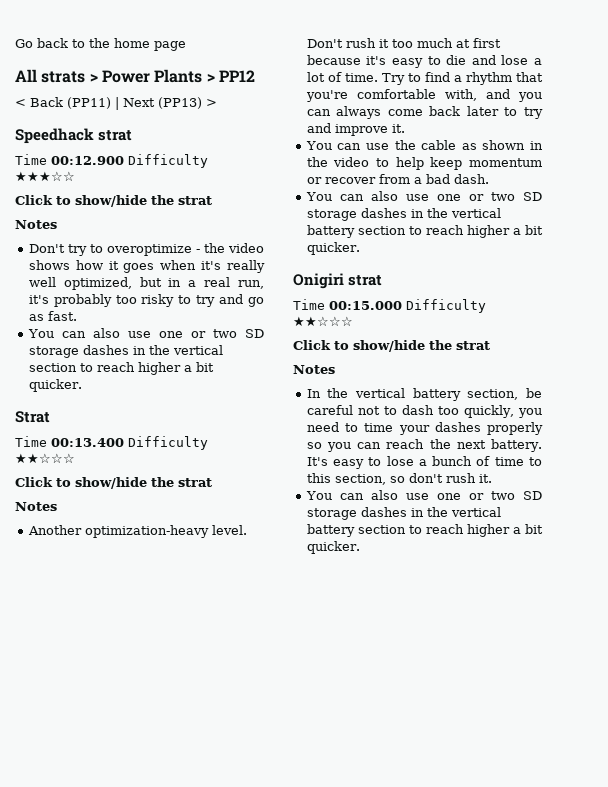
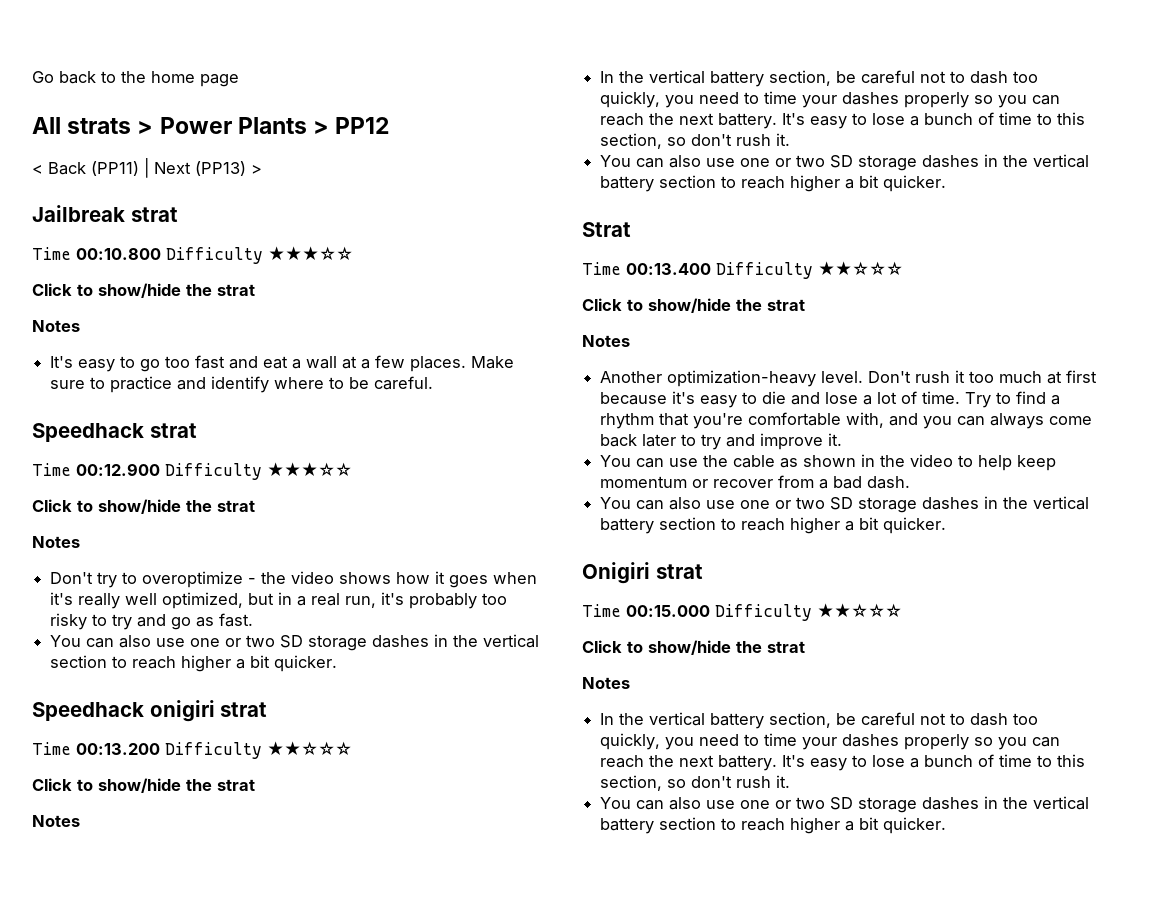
+ Jailbreak strat
+ Time 00:10.800 Difficulty ★★★☆☆
+ Click to show/hide the strat
+ Notes
+ It's easy to go too fast and eat a wall at a few places. Make sure to practice and identify where to be careful.
+ Speedhack onigiri strat
+ Time 00:13.200 Difficulty ★★☆☆☆
+ Click to show/hide the strat
+ Notes
+ In the vertical battery section, be careful not to dash too quickly, you need to time your dashes properly so you can reach the next battery. It's easy to lose a bunch of time to this section, so don't rush it.
+ You can also use one or two SD storage dashes in the vertical battery section to reach higher a bit quicker.

